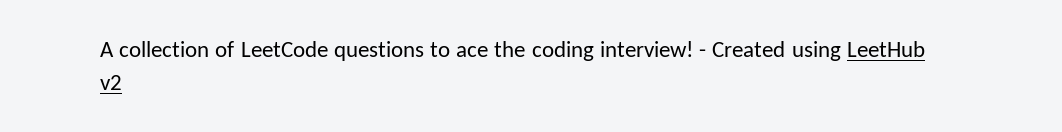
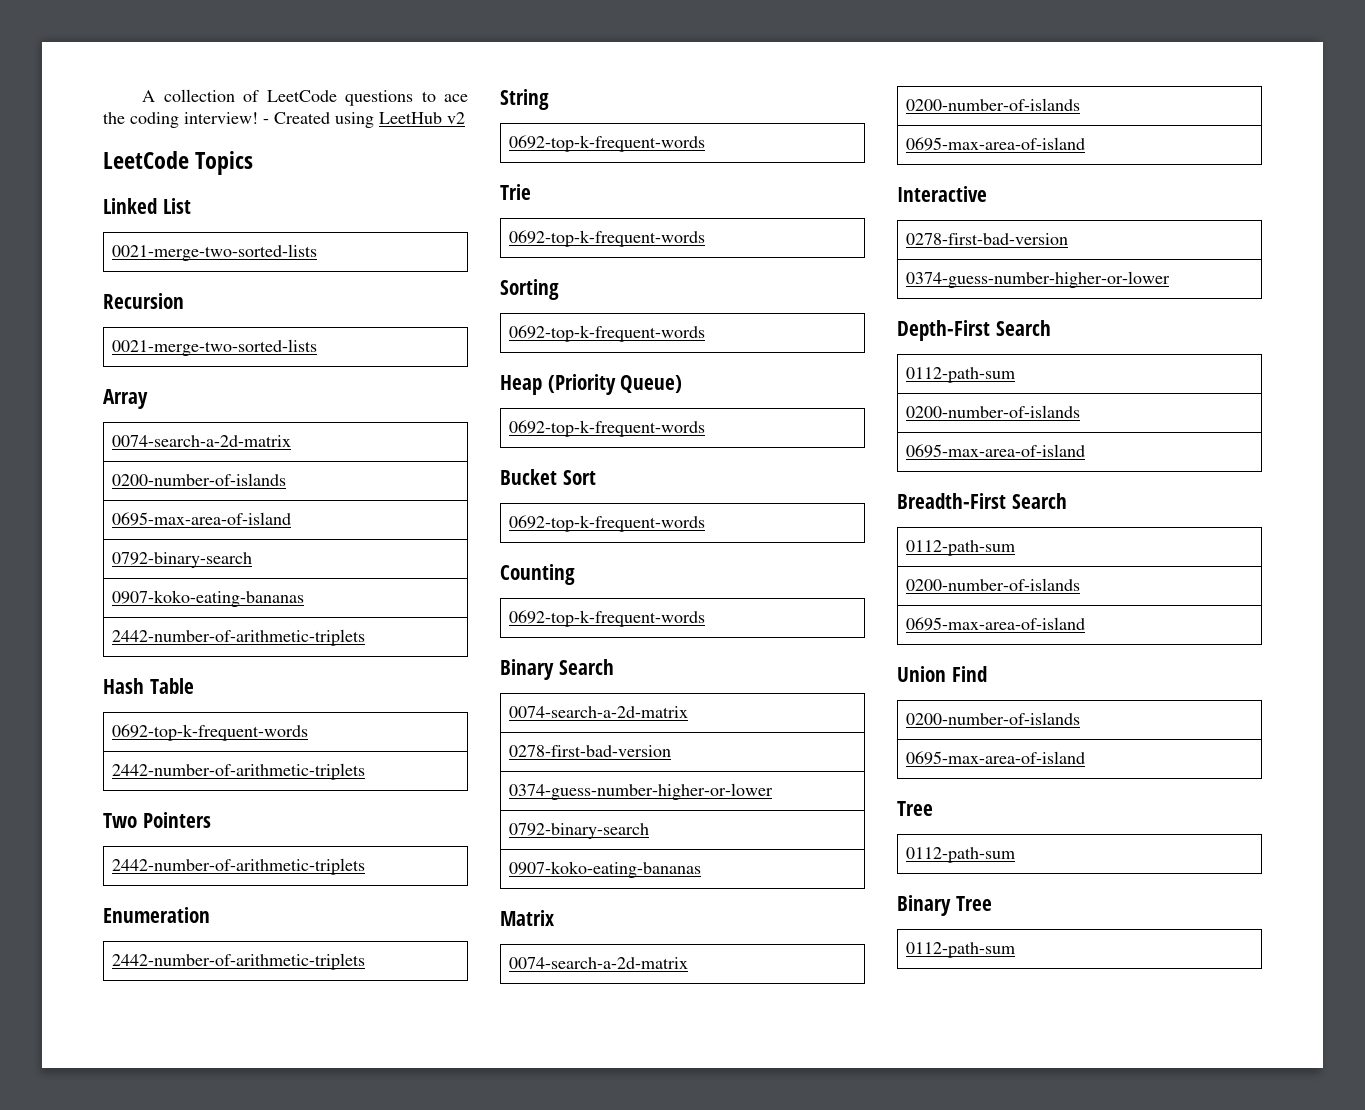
+ LeetCode Topics
+ Linked List
+ 0021-merge-two-sorted-lists
+ Recursion
+ 0021-merge-two-sorted-lists
+ Array
+ 0074-search-a-2d-matrix
+ 0200-number-of-islands
+ 0695-max-area-of-island
+ 0792-binary-search
+ 0907-koko-eating-bananas
+ 2442-number-of-arithmetic-triplets
+ Hash Table
+ 0692-top-k-frequent-words
+ 2442-number-of-arithmetic-triplets
+ Two Pointers
+ 2442-number-of-arithmetic-triplets
+ Enumeration
+ 2442-number-of-arithmetic-triplets
+ String
+ 0692-top-k-frequent-words
+ Trie
+ 0692-top-k-frequent-words
+ Sorting
+ 0692-top-k-frequent-words
+ Heap (Priority Queue)
+ 0692-top-k-frequent-words
+ Bucket Sort
+ 0692-top-k-frequent-words
+ Counting
+ 0692-top-k-frequent-words
+ Binary Search
+ 0074-search-a-2d-matrix
+ 0278-first-bad-version
+ 0374-guess-number-higher-or-lower
+ 0792-binary-search
+ 0907-koko-eating-bananas
+ Matrix
+ 0074-search-a-2d-matrix
+ 0200-number-of-islands
+ 0695-max-area-of-island
+ Interactive
+ 0278-first-bad-version
+ 0374-guess-number-higher-or-lower
+ Depth-First Search
+ 0112-path-sum
+ 0200-number-of-islands
+ 0695-max-area-of-island
+ Breadth-First Search
+ 0112-path-sum
+ 0200-number-of-islands
+ 0695-max-area-of-island
+ Union Find
+ 0200-number-of-islands
+ 0695-max-area-of-island
+ Tree
+ 0112-path-sum
+ Binary Tree
+ 0112-path-sum

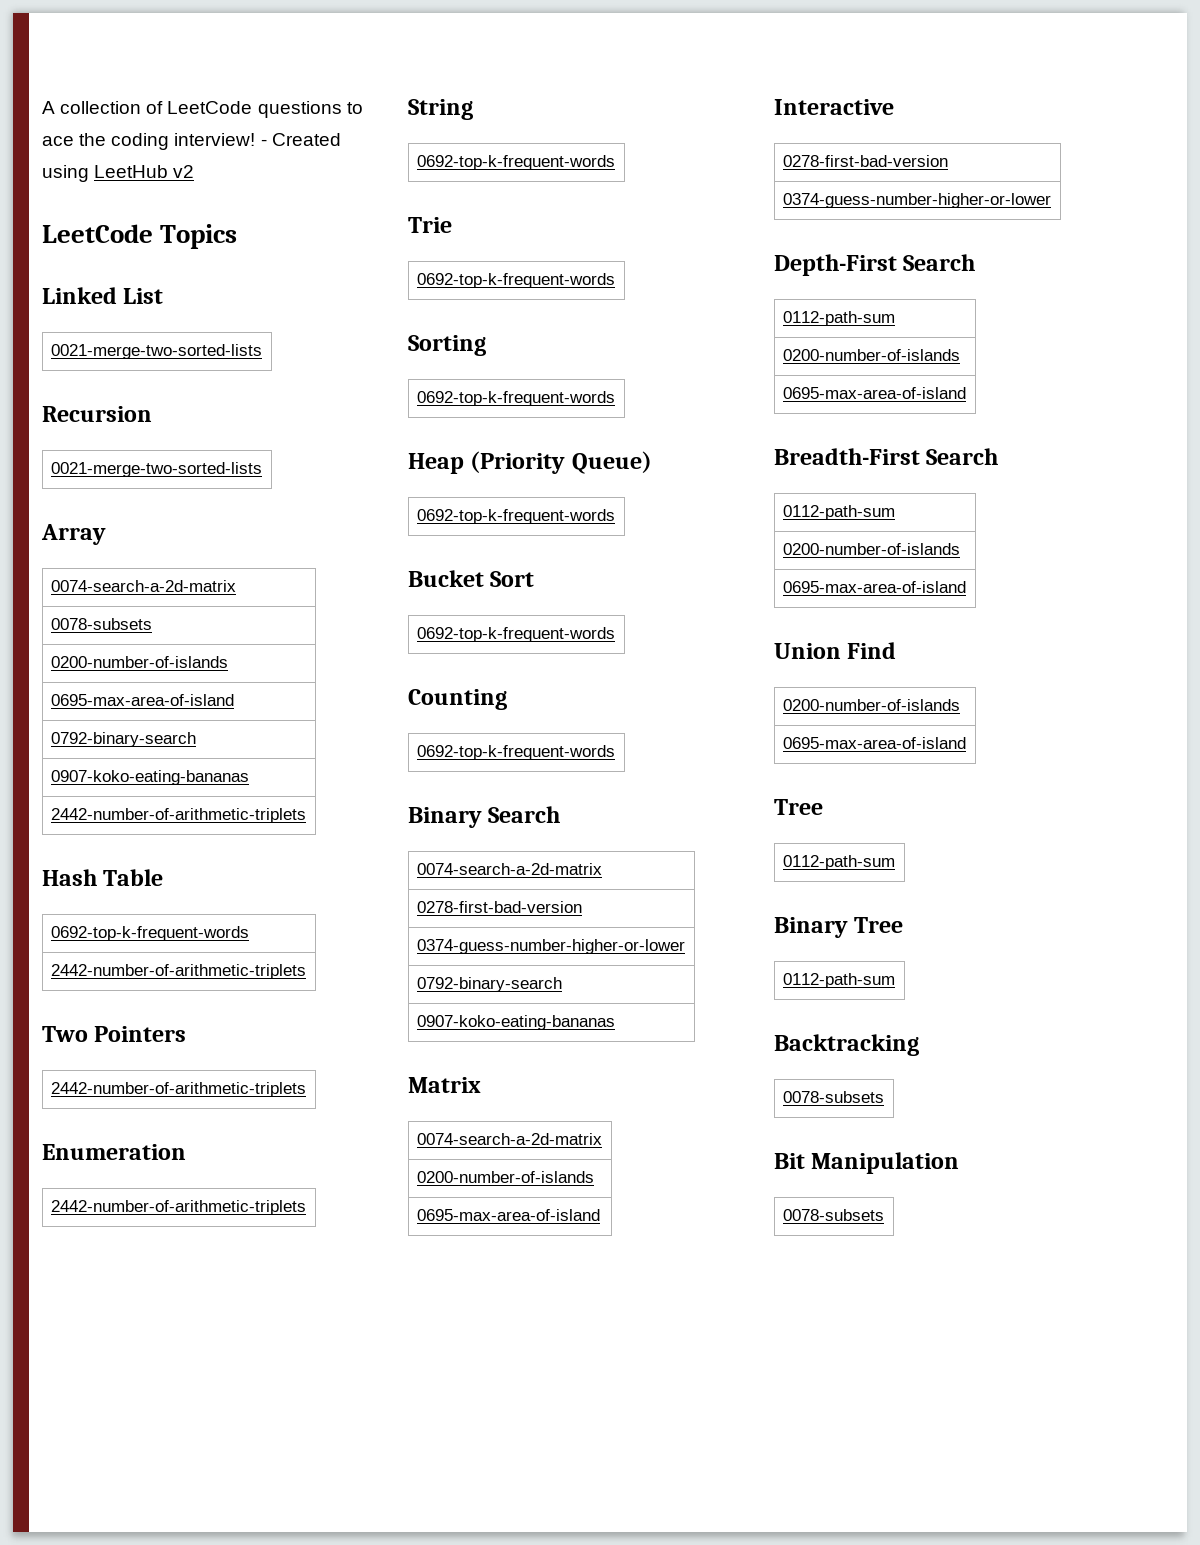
  Array
  0074-search-a-2d-matrix
+ 0078-subsets
+ Backtracking
+ 0078-subsets
+ Bit Manipulation
+ 0078-subsets

